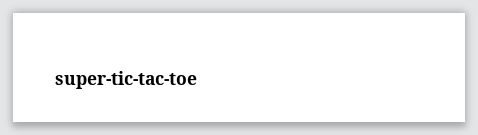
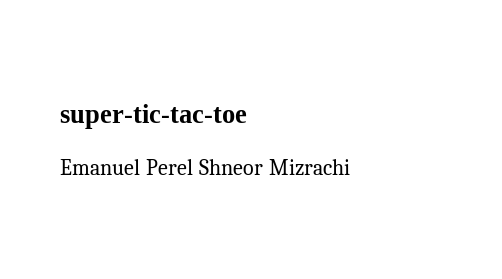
+ Emanuel Perel Shneor Mizrachi

